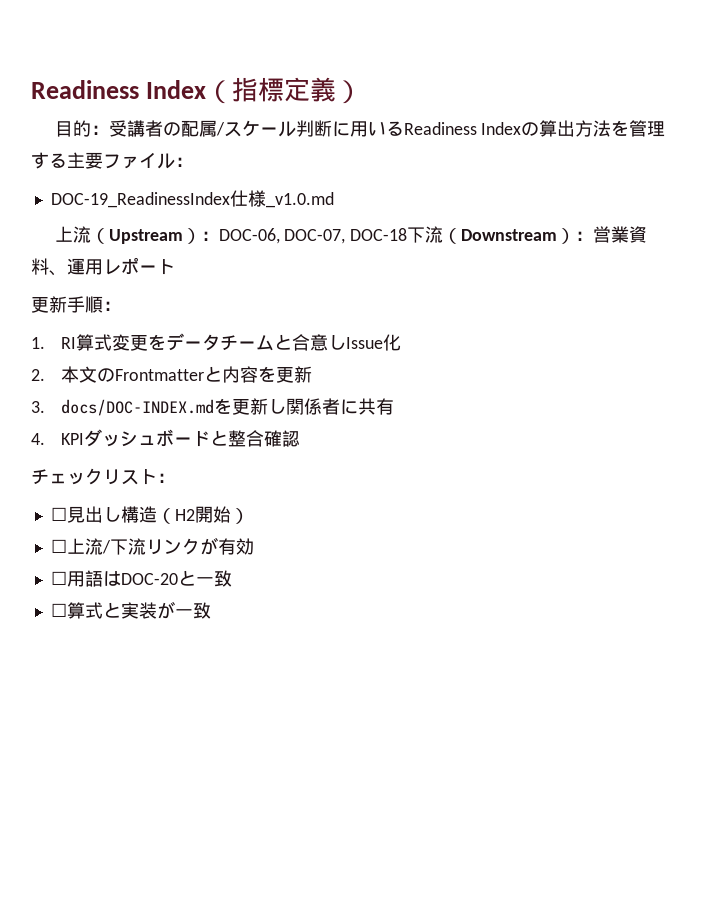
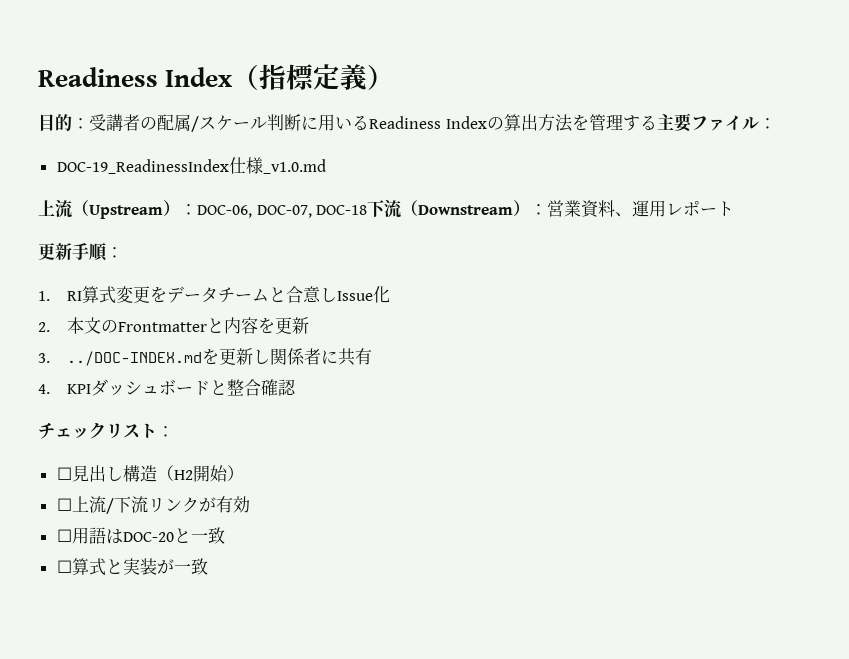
- 3. docs/DOC-INDEX.mdを更新し関係者に共有
+ 3. ../DOC-INDEX.mdを更新し関係者に共有

